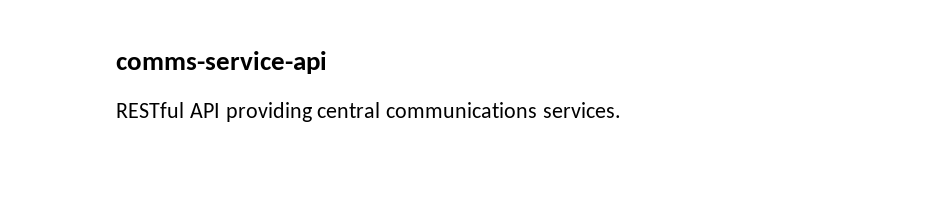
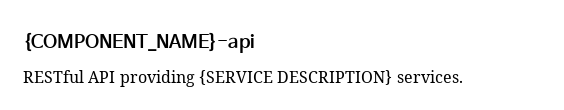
- comms-service-api
+ {COMPONENT_NAME}-api
- RESTful API providing central communications services.
+ RESTful API providing {SERVICE DESCRIPTION} services.

